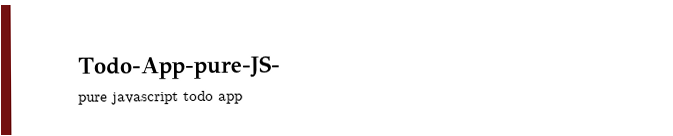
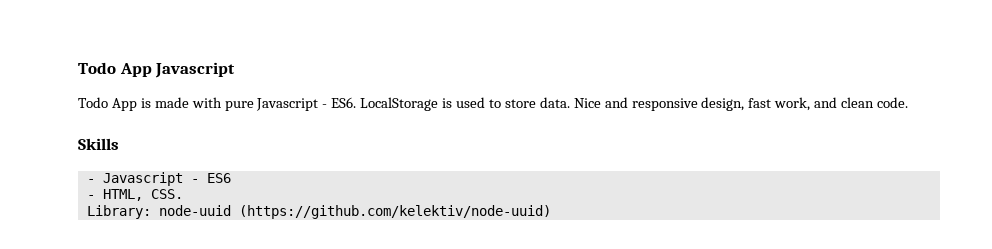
- Todo-App-pure-JS-
- pure javascript todo app
+ Todo App Javascript
+ Todo App is made with pure Javascript - ES6. LocalStorage is used to store data. Nice and responsive design, fast work, and clean code.
+ Skills
+ - Javascript - ES6
+ - HTML, CSS.
+ Library: node-uuid (https://github.com/kelektiv/node-uuid)

